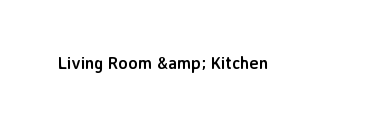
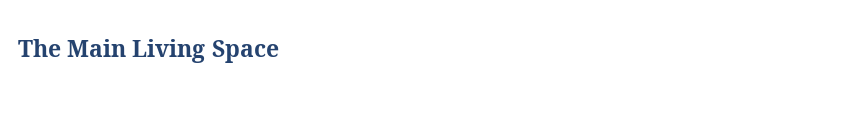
- Living Room &amp; Kitchen
+ The Main Living Space

